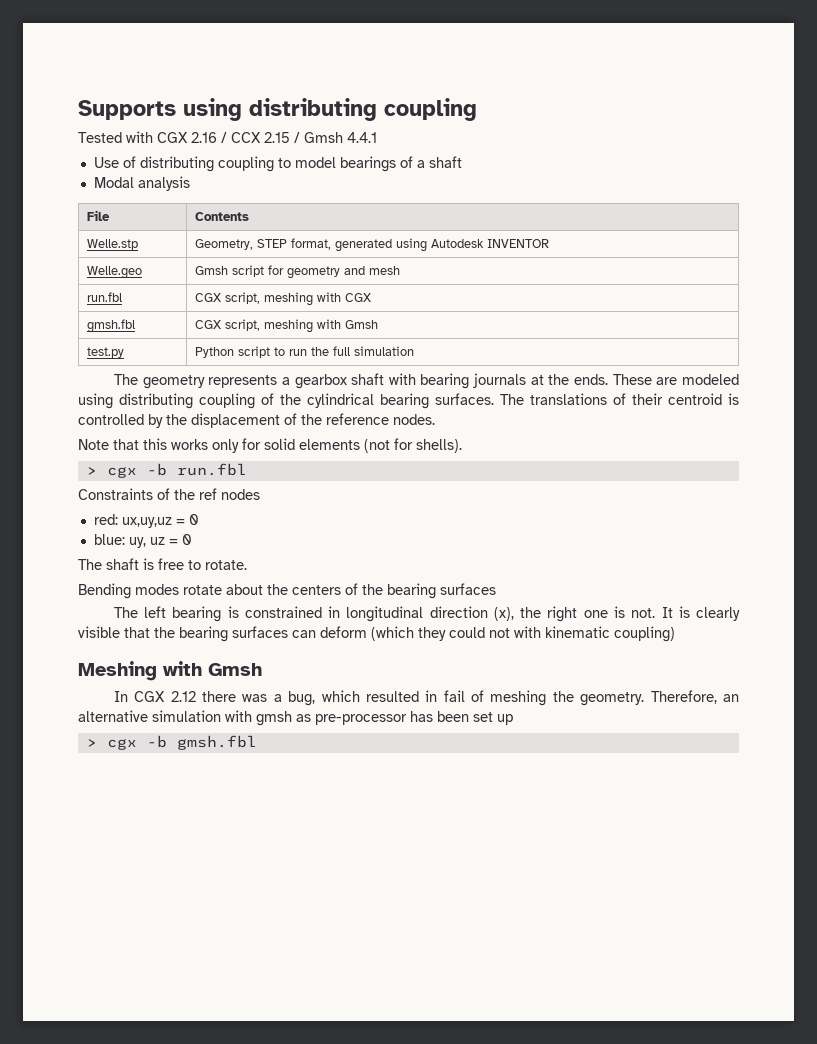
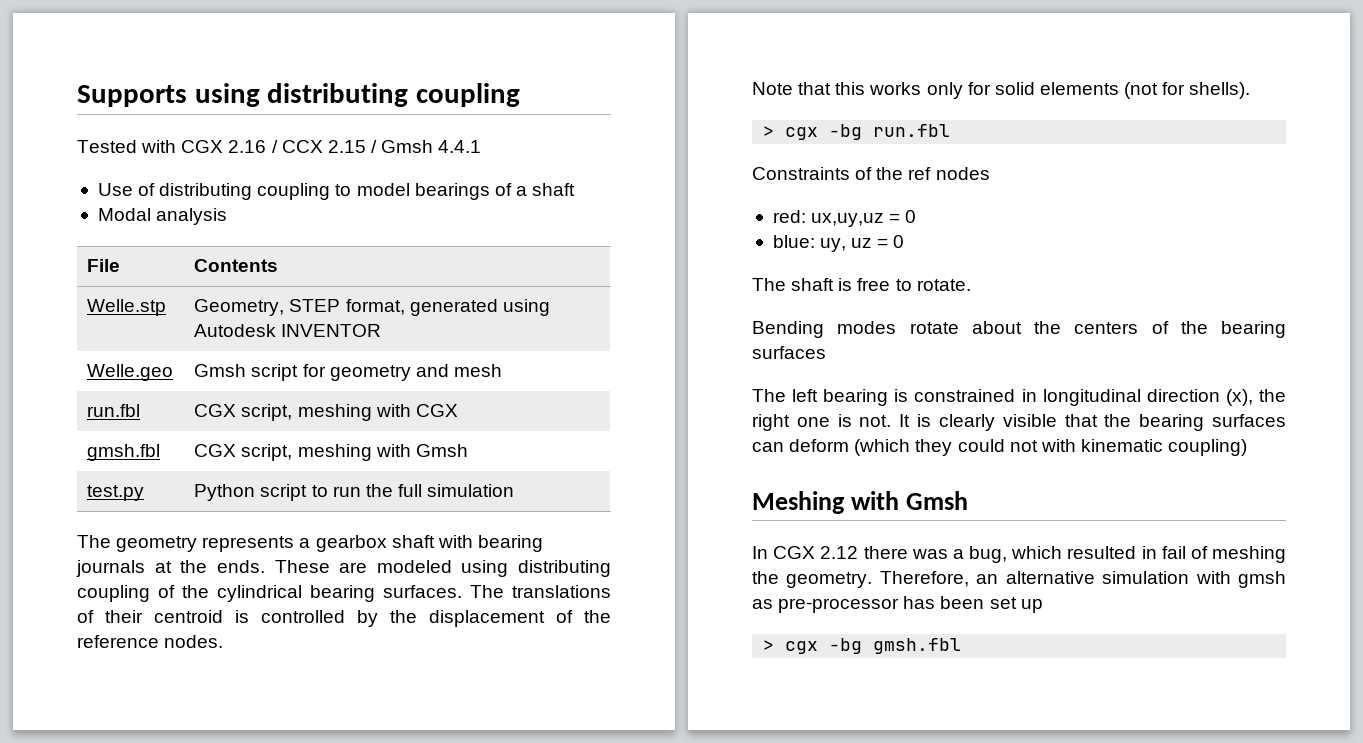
- > cgx -b run.fbl
+ > cgx -bg run.fbl
- > cgx -b gmsh.fbl
+ > cgx -bg gmsh.fbl

